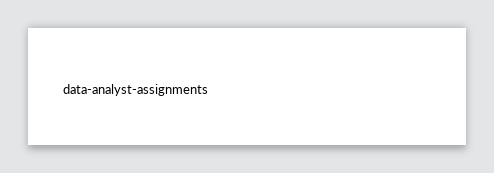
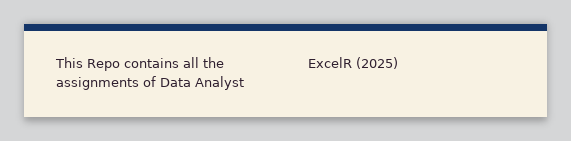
- data-analyst-assignments
+ This Repo contains all the assignments of Data Analyst ExcelR (2025)

